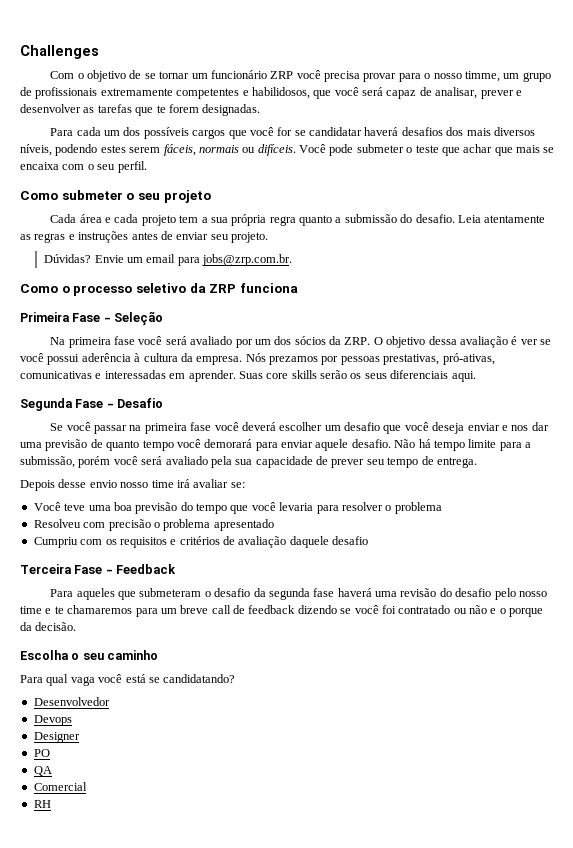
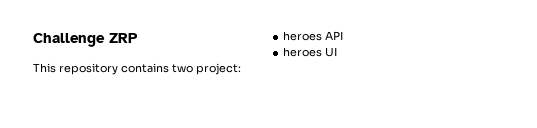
- Challenges
- Com o objetivo de se tornar um funcionário ZRP você precisa provar para o nosso timme, um grupo de profissionais extremamente competentes e habilidosos, que você será capaz de analisar, prever e desenvolver as tarefas que te forem designadas.
- Para cada um dos possíveis cargos que você for se candidatar haverá desafios dos mais diversos níveis, podendo estes serem fáceis, normais ou difíceis. Você pode submeter o teste que achar que mais se encaixa com o seu perfil.
- Como submeter o seu projeto
- Cada área e cada projeto tem a sua própria regra quanto a submissão do desafio. Leia atentamente as regras e instruções antes de enviar seu projeto.
- Dúvidas? Envie um email para jobs@zrp.com.br.
- Como o processo seletivo da ZRP funciona
- Primeira Fase - Seleção
- Na primeira fase você será avaliado por um dos sócios da ZRP. O objetivo dessa avaliação é ver se você possui aderência à cultura da empresa. Nós prezamos por pessoas prestativas, pró-ativas, comunicativas e interessadas em aprender. Suas core skills serão os seus diferenciais aqui.
- Segunda Fase - Desafio
- Se você passar na primeira fase você deverá escolher um desafio que você deseja enviar e nos dar uma previsão de quanto tempo você demorará para enviar aquele desafio. Não há tempo limite para a submissão, porém você será avaliado pela sua capacidade de prever seu tempo de entrega.
- Depois desse envio nosso time irá avaliar se:
- Você teve uma boa previsão do tempo que você levaria para resolver o problema
- Resolveu com precisão o problema apresentado
- Cumpriu com os requisitos e critérios de avaliação daquele desafio
- Terceira Fase - Feedback
- Para aqueles que submeteram o desafio da segunda fase haverá uma revisão do desafio pelo nosso time e te chamaremos para um breve call de feedback dizendo se você foi contratado ou não e o porque da decisão.
- Escolha o seu caminho
- Para qual vaga você está se candidatando?
- Desenvolvedor
- Devops
- Designer
- PO
- QA
- Comercial
- RH
+ Challenge ZRP
+ This repository contains two project:
+ heroes API
+ heroes UI

